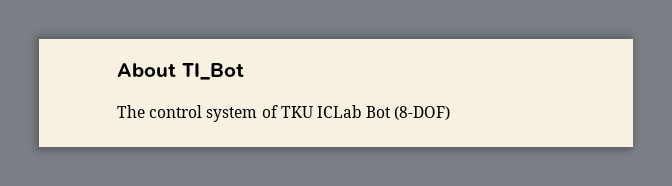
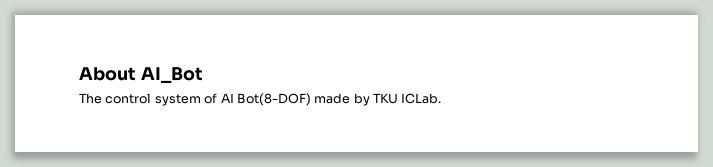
- About TI_Bot
+ About AI_Bot
- The control system of TKU ICLab Bot (8-DOF)
+ The control system of AI Bot(8-DOF) made by TKU ICLab.

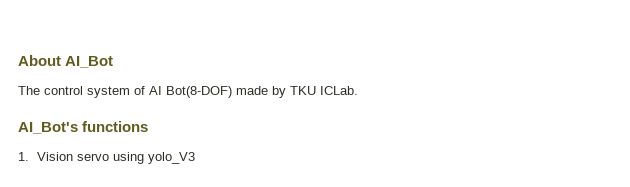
+ AI_Bot's functions
+ 1. Vision servo using yolo_V3

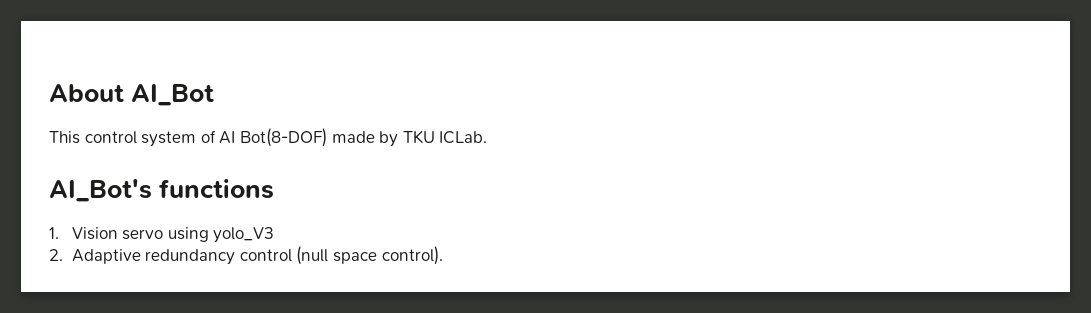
- The control system of AI Bot(8-DOF) made by TKU ICLab.
+ This control system of AI Bot(8-DOF) made by TKU ICLab.
+ 2. Adaptive redundancy control (null space control).

